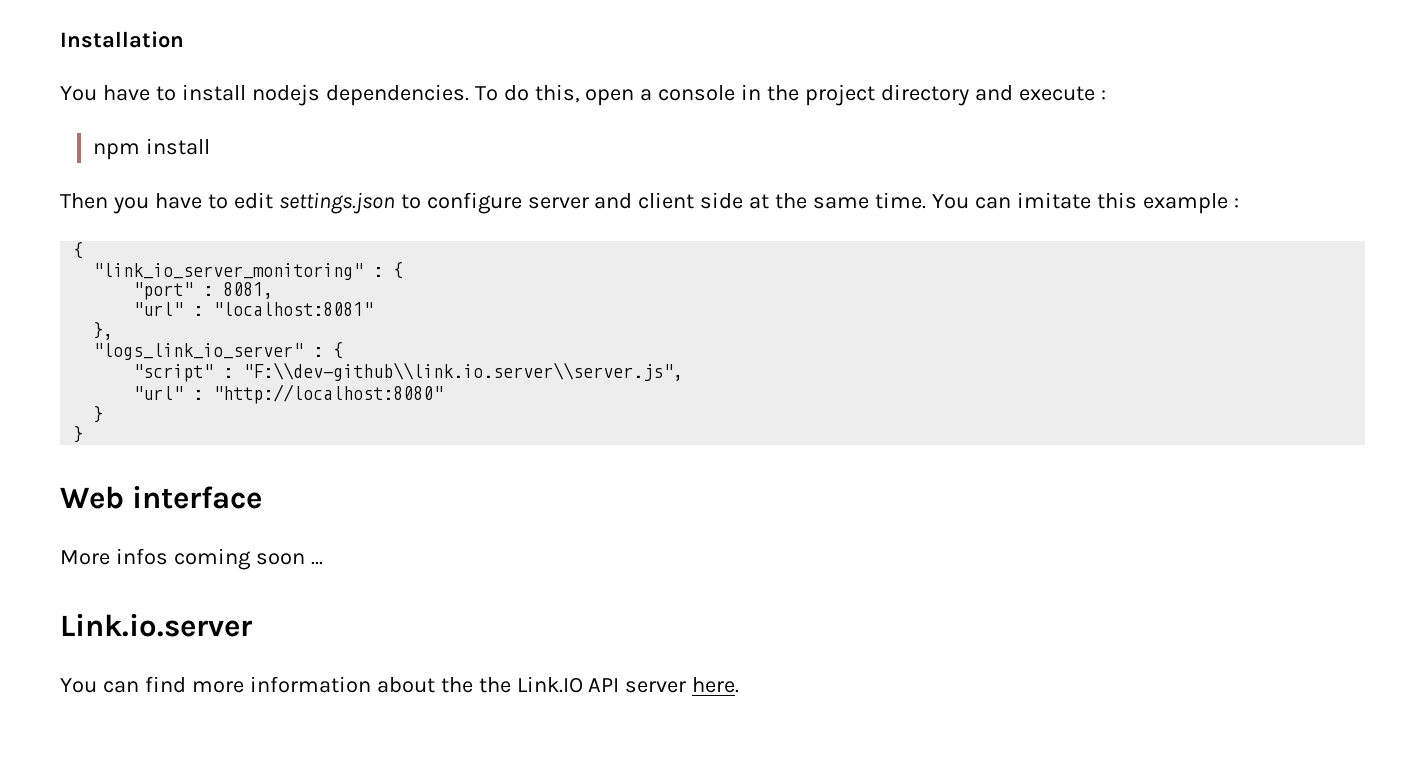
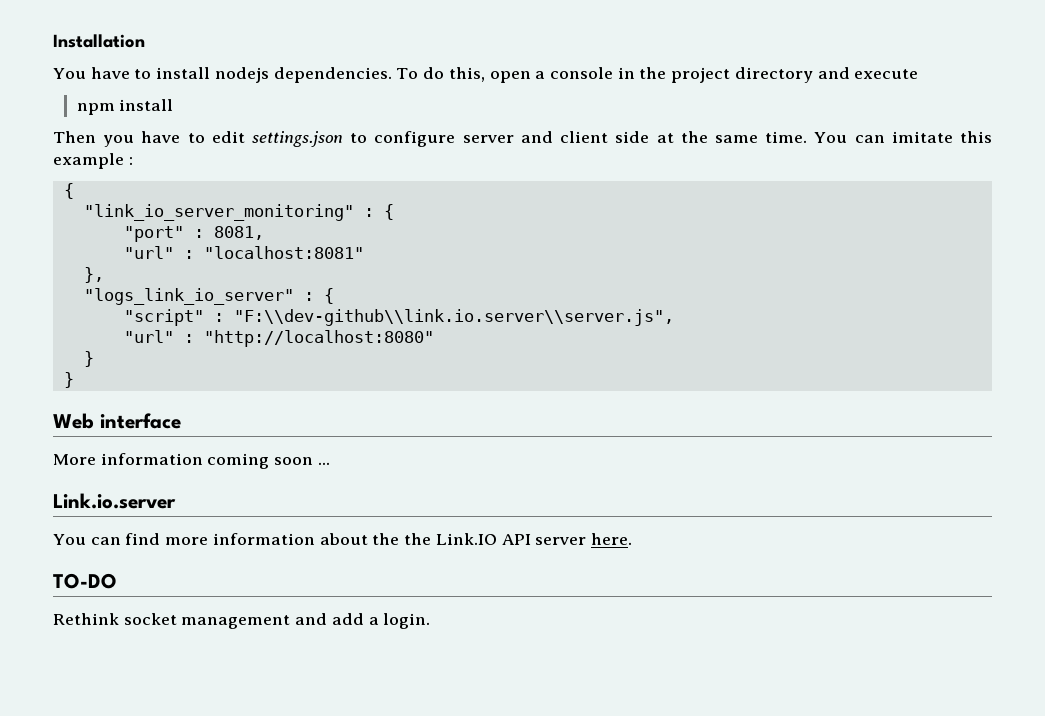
- To do this, open a console in the project directory and execute :
+ To do this, open a console in the project directory and execute
- More infos coming soon ...
+ More information coming soon ...
+ TO-DO
+ Rethink socket management and add a login.

